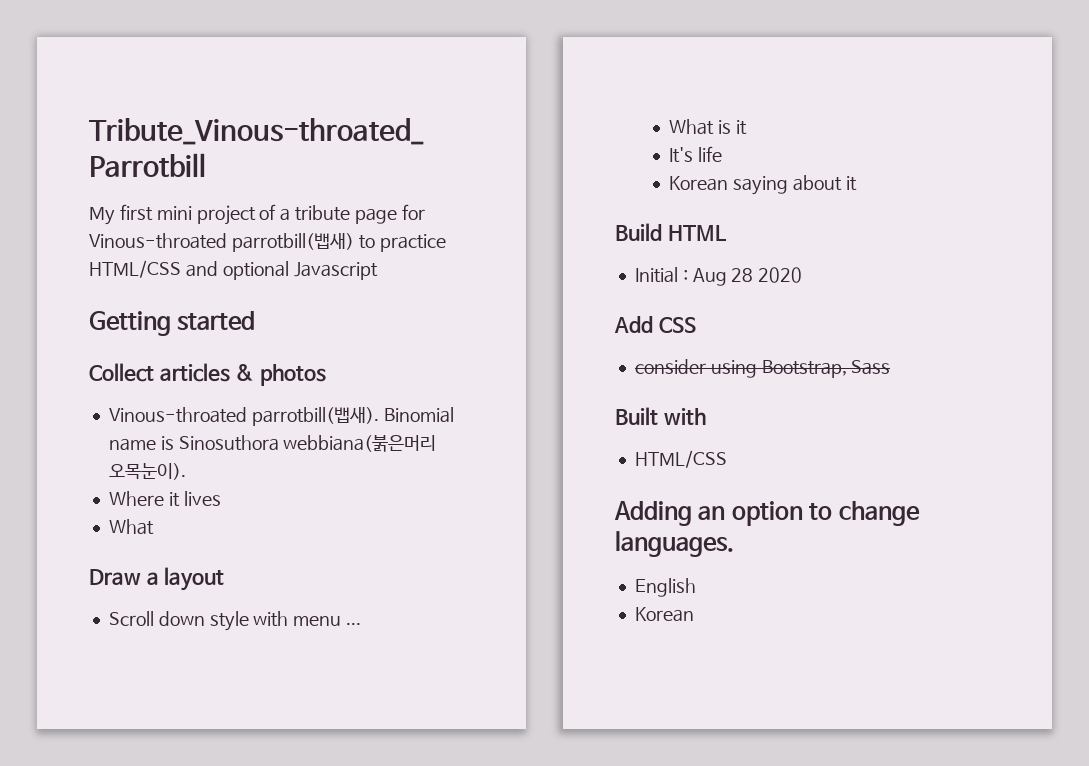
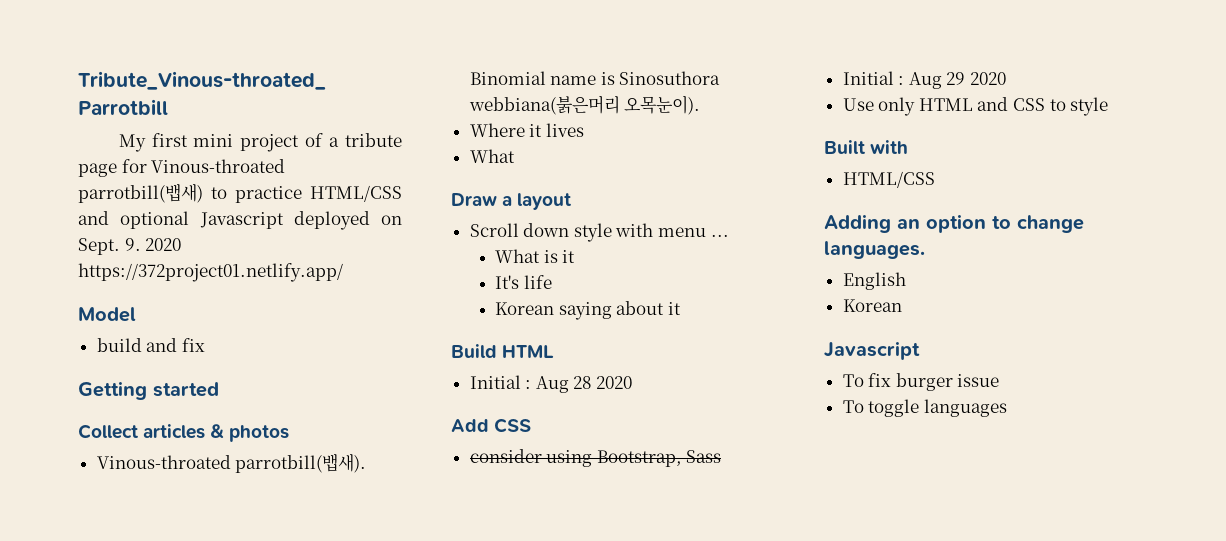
- My first mini project of a tribute page for Vinous-throated parrotbill(뱁새) to practice HTML/CSS and optional Javascript
+ My first mini project of a tribute page for Vinous-throated parrotbill(뱁새) to practice HTML/CSS and optional Javascript deployed on Sept. 9. 2020 https://372project01.netlify.app/
+ Model
+ build and fix
+ Initial : Aug 29 2020
+ Use only HTML and CSS to style
  English
  Korean
+ Javascript
+ To fix burger issue
+ To toggle languages

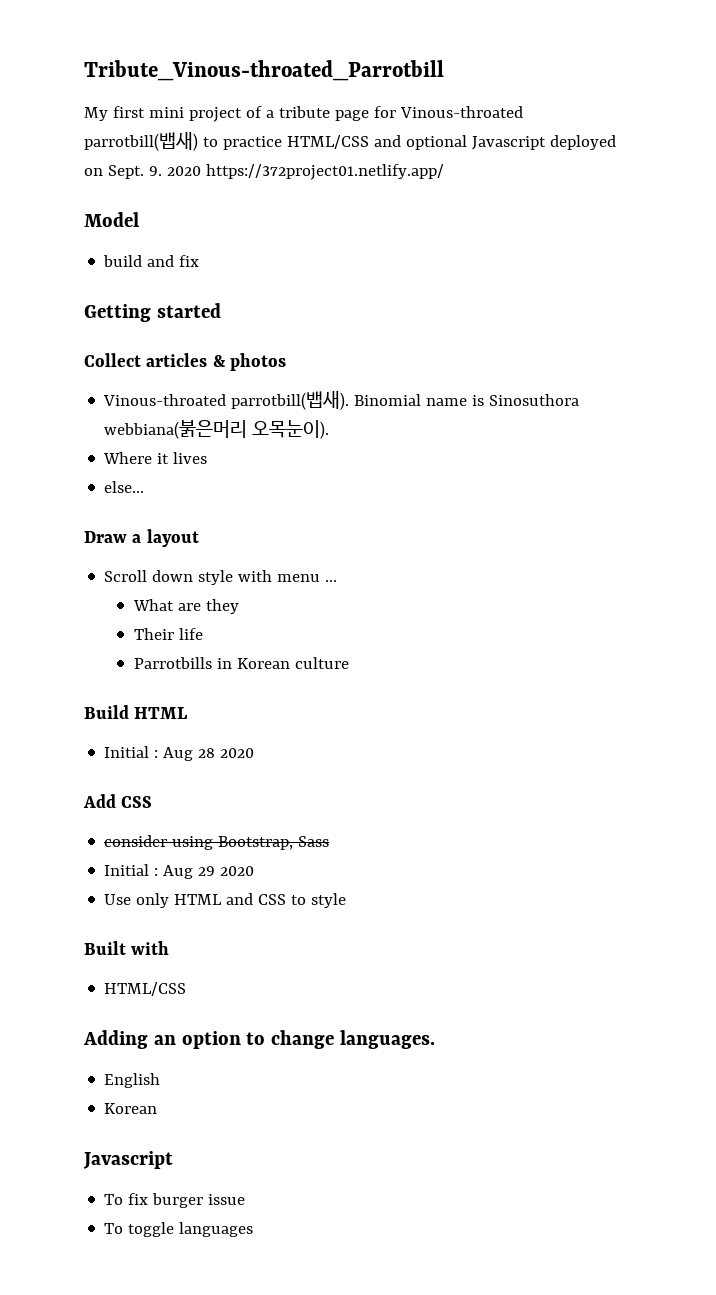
  Where it lives
- What
+ else...
- What is it
- It's life
- Korean saying about it
+ What are they
+ Their life
+ Parrotbills in Korean culture

